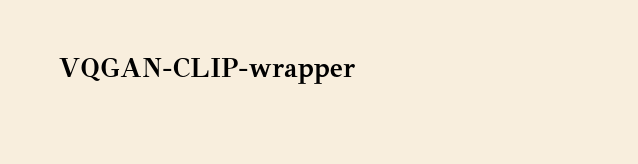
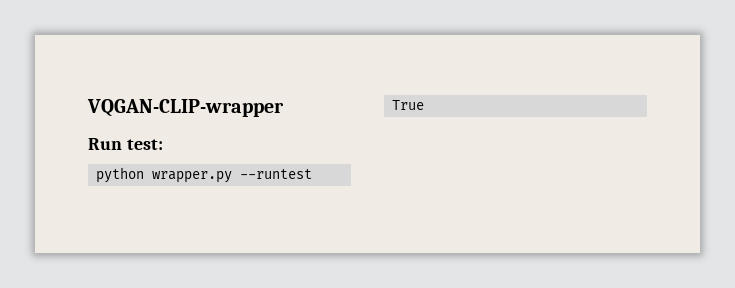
+ Run test:
+ python wrapper.py --runtest True

